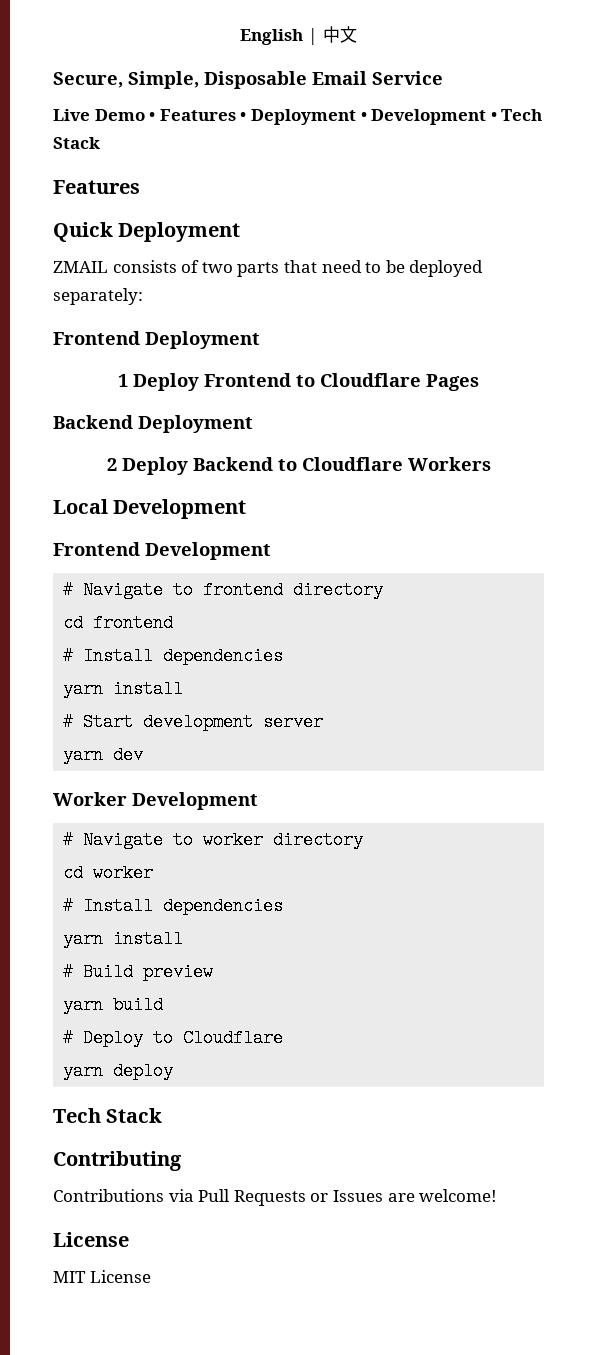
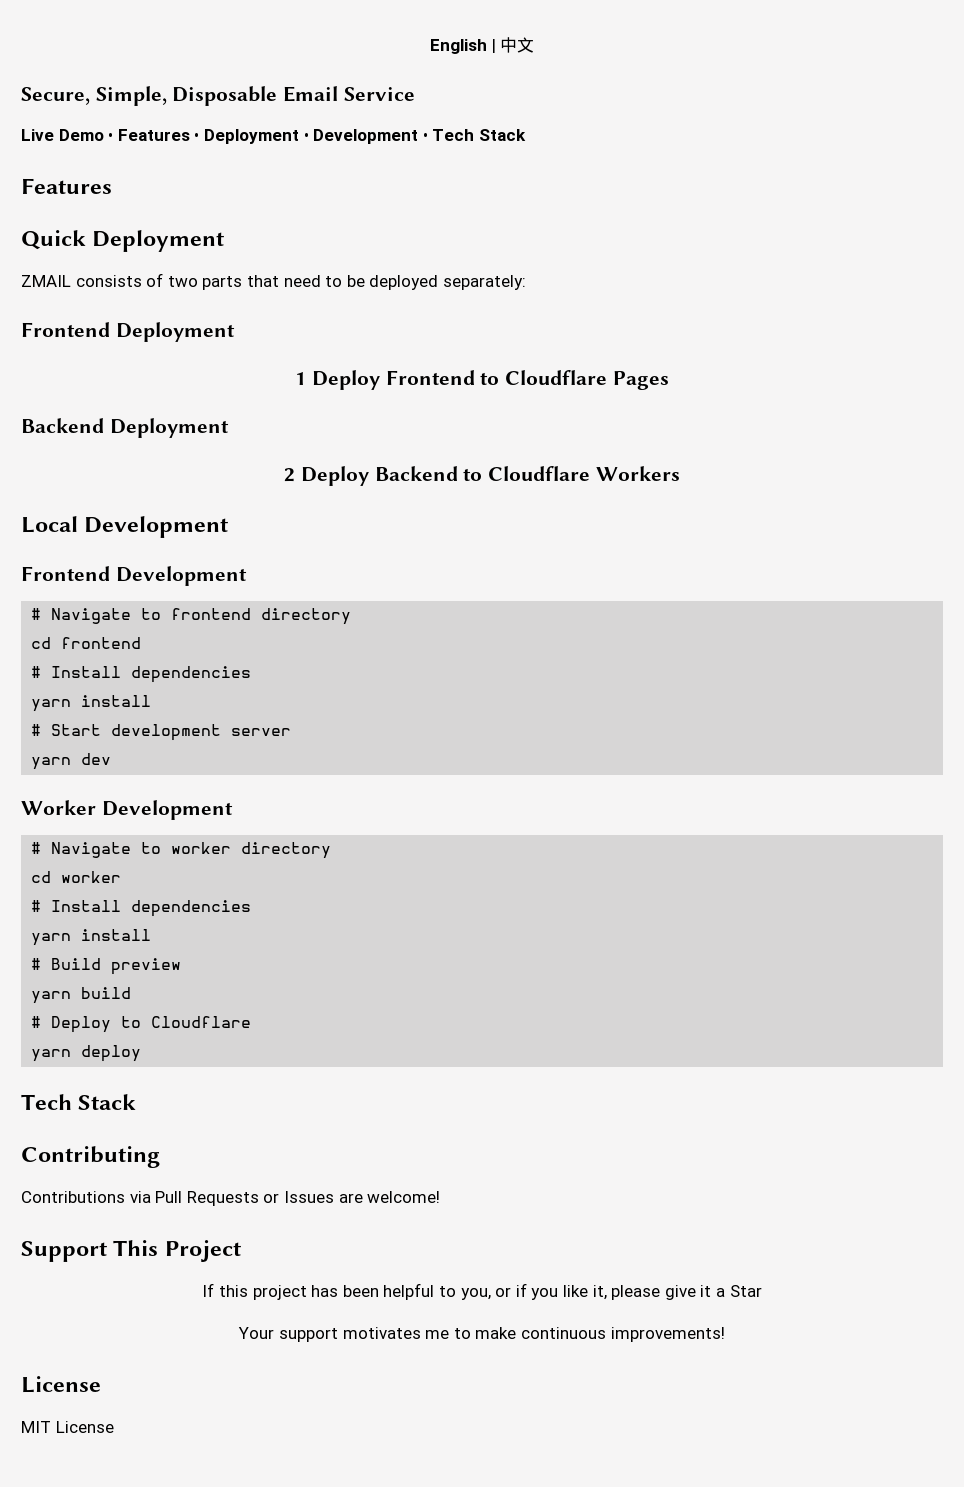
+ Support This Project
+ If this project has been helpful to you, or if you like it, please give it a Star
+ Your support motivates me to make continuous improvements!

